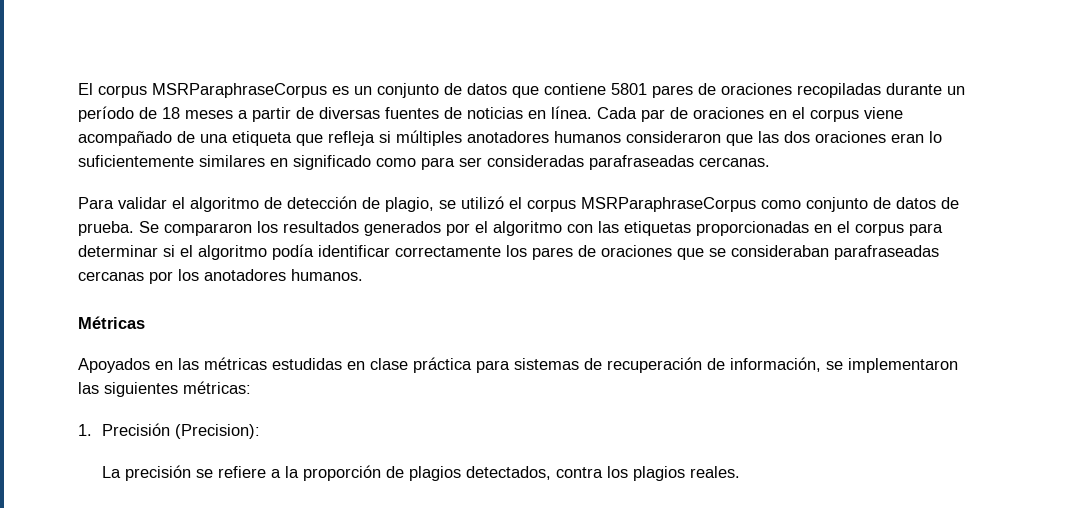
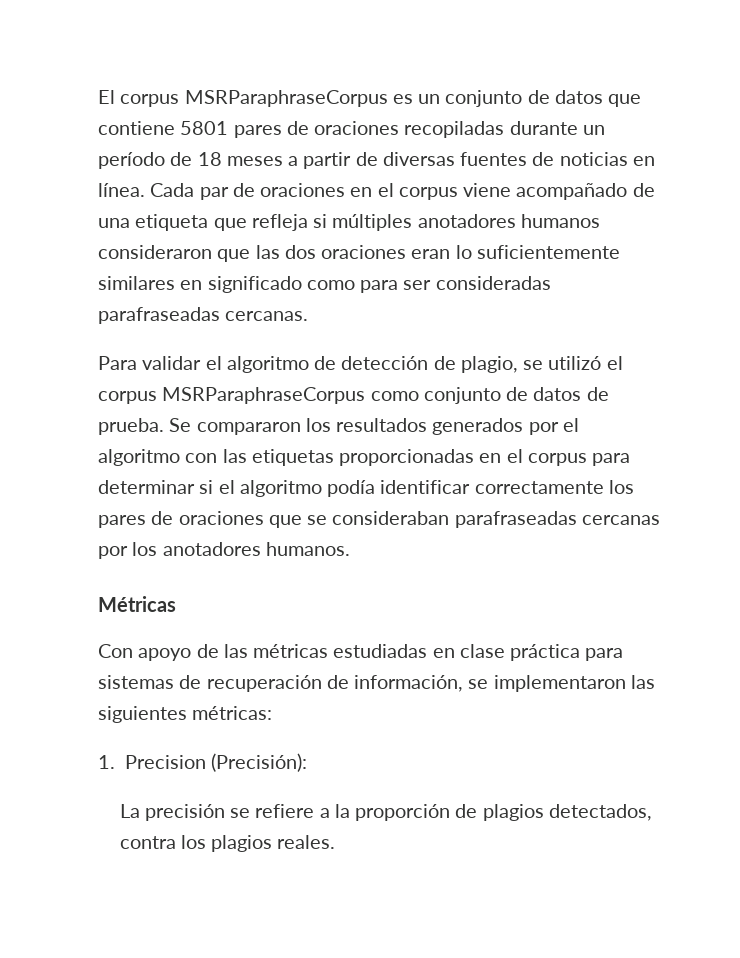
- Apoyados en las métricas estudidas en clase práctica para sistemas de recuperación de información, se implementaron las siguientes métricas:
+ Con apoyo de las métricas estudiadas en clase práctica para sistemas de recuperación de información, se implementaron las siguientes métricas:
- 1. Precisión (Precision):
+ 1. Precision (Precisión):

